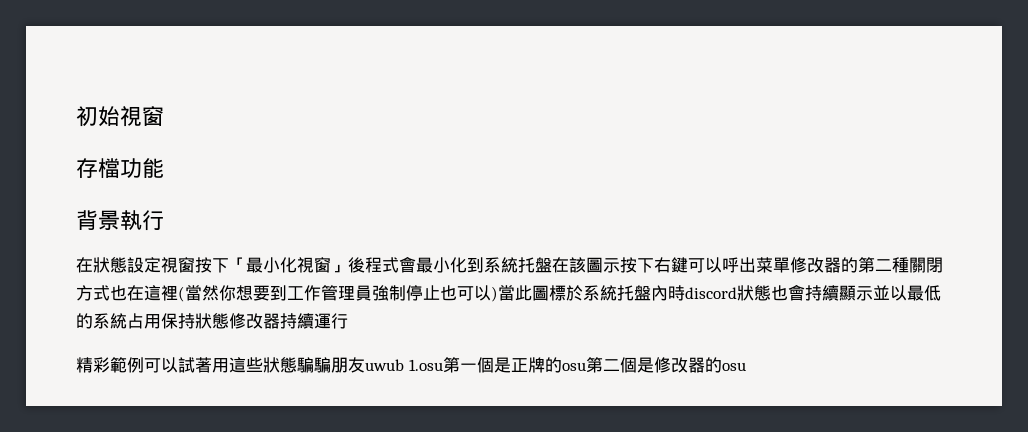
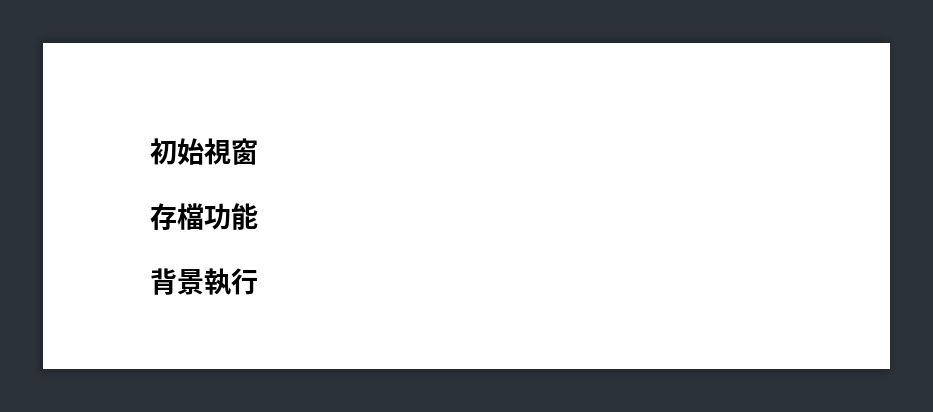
- 在狀態設定視窗按下「最小化視窗」後程式會最小化到系統托盤在該圖示按下右鍵可以呼出菜單修改器的第二種關閉方式也在這裡(當然你想要到工作管理員強制停止也可以)當此圖標於系統托盤內時discord狀態也會持續顯示並以最低的系統占用保持狀態修改器持續運行
- 精彩範例可以試著用這些狀態騙騙朋友uwub 1.osu第一個是正牌的osu第二個是修改器的osu

